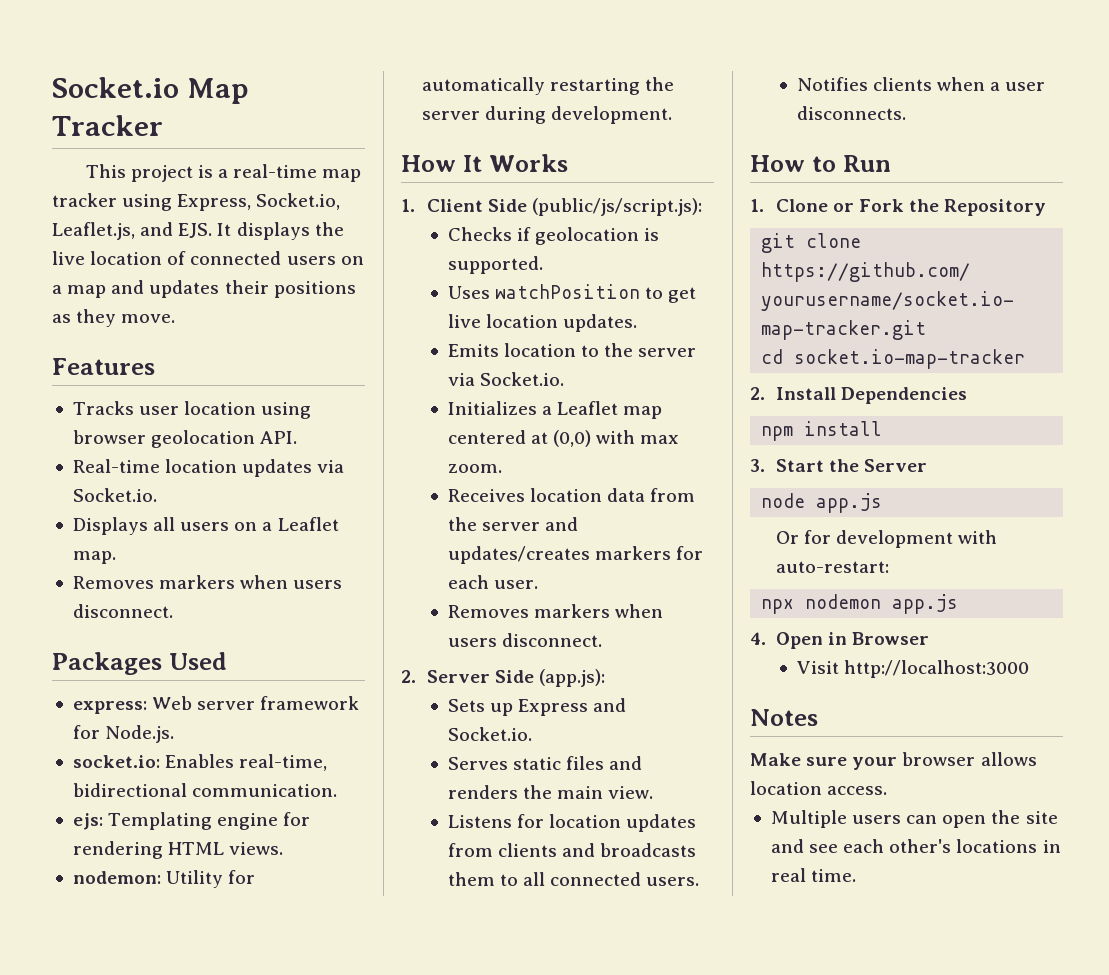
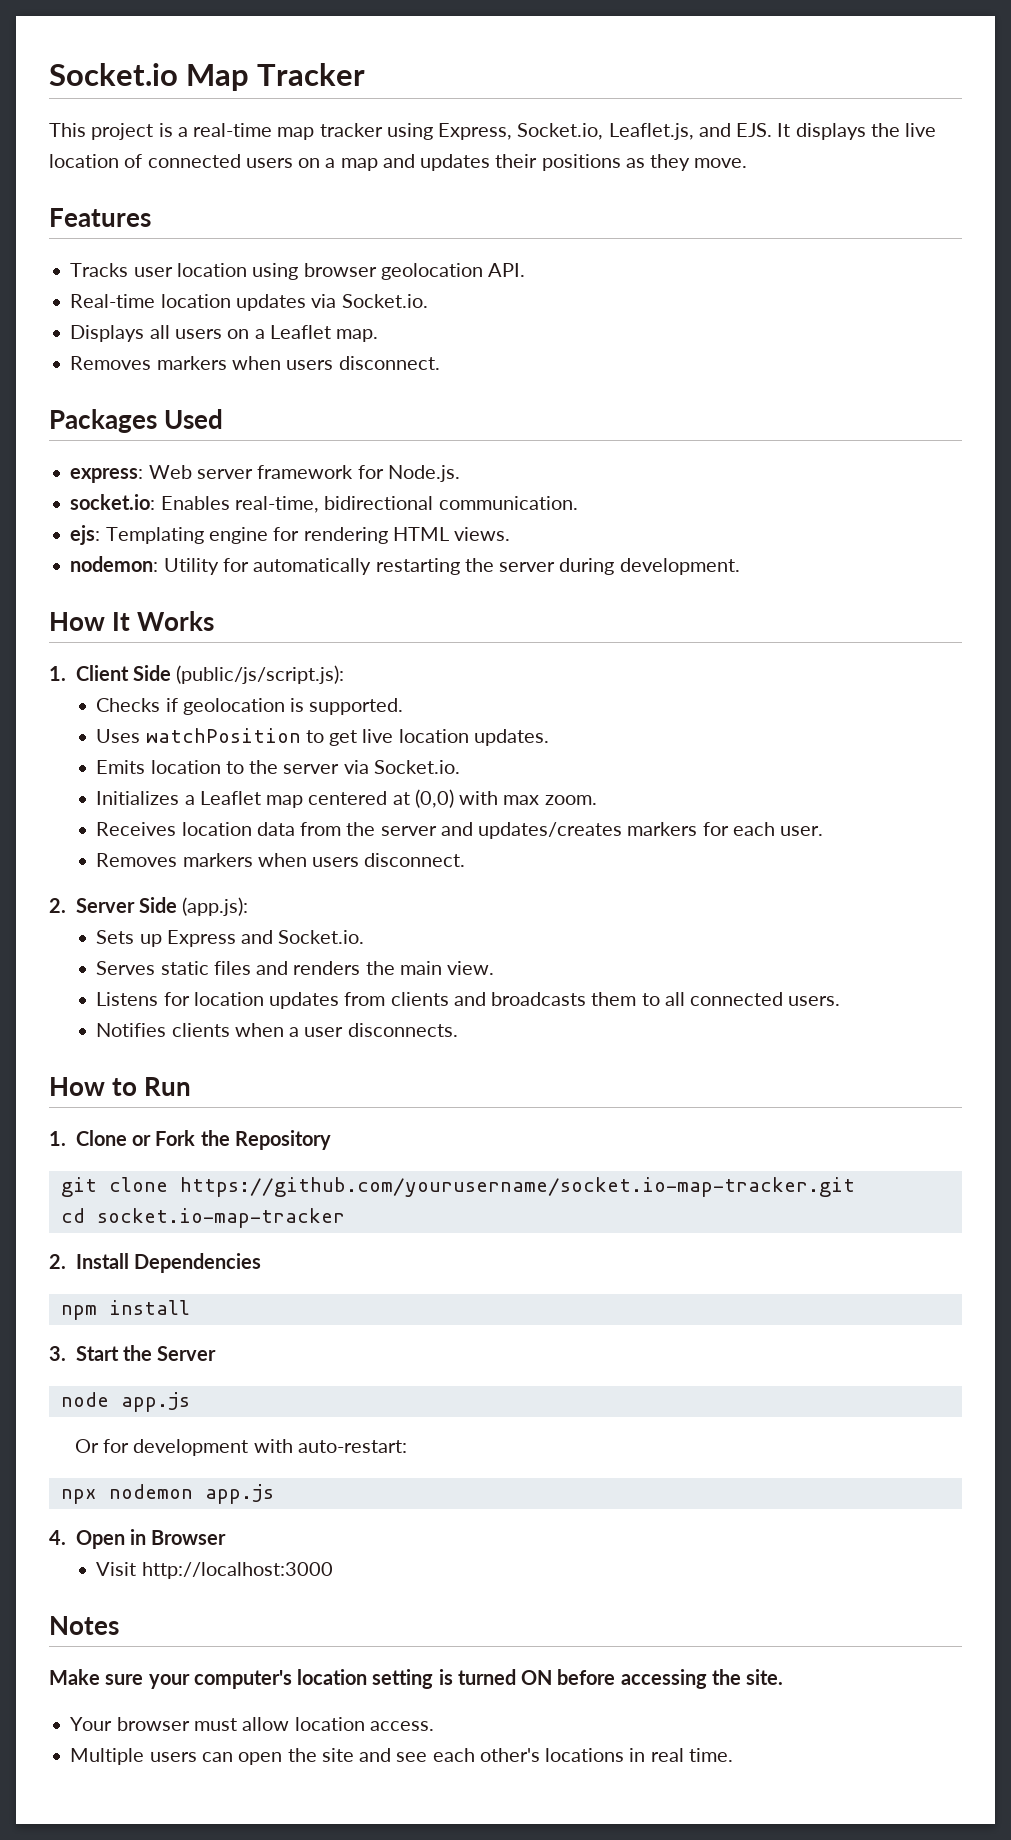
- Make sure your browser allows location access.
+ Make sure your computer's location setting is turned ON before accessing the site.
+ Your browser must allow location access.

